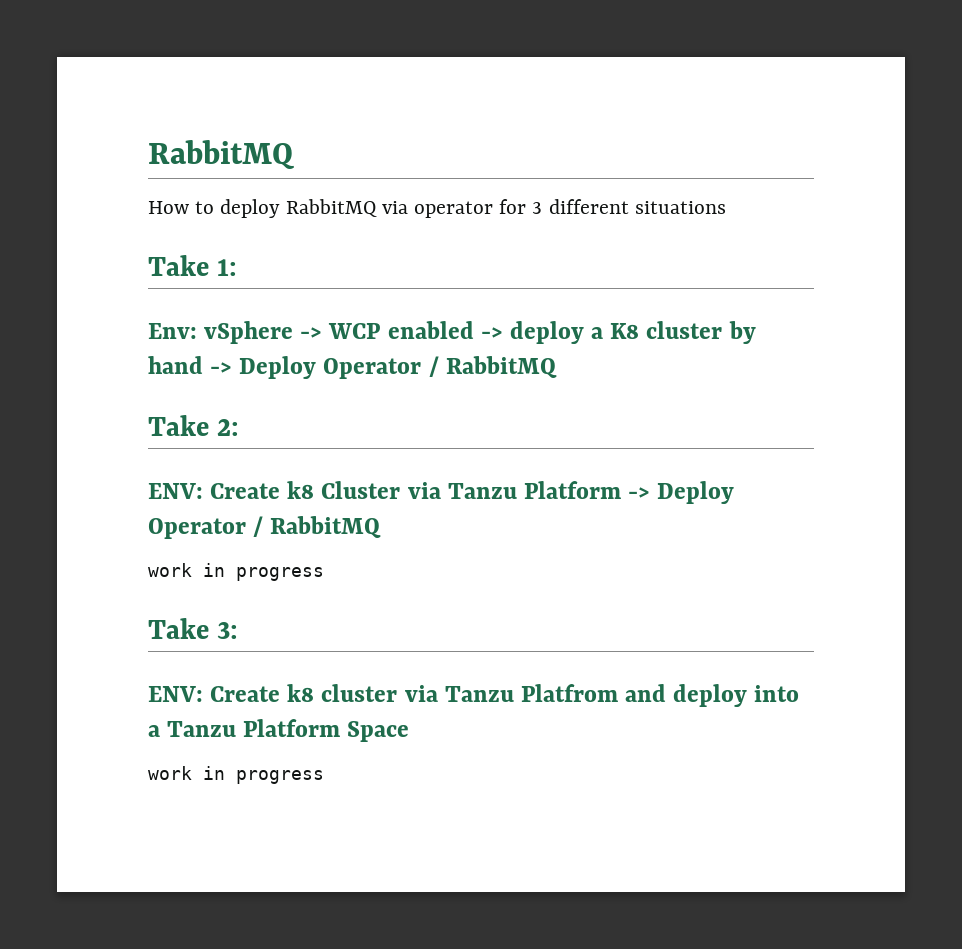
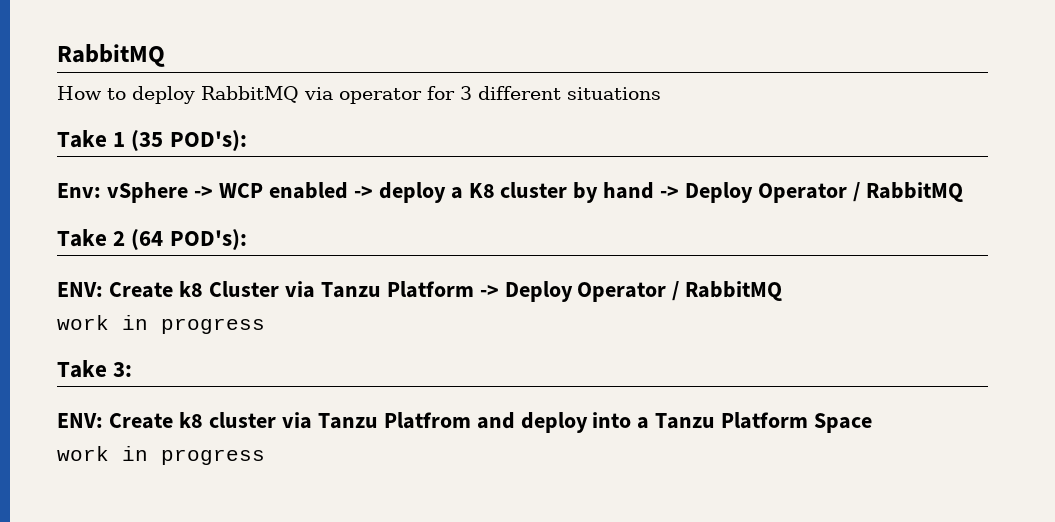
- Take 1:
+ Take 1 (35 POD's):
- Take 2:
+ Take 2 (64 POD's):

